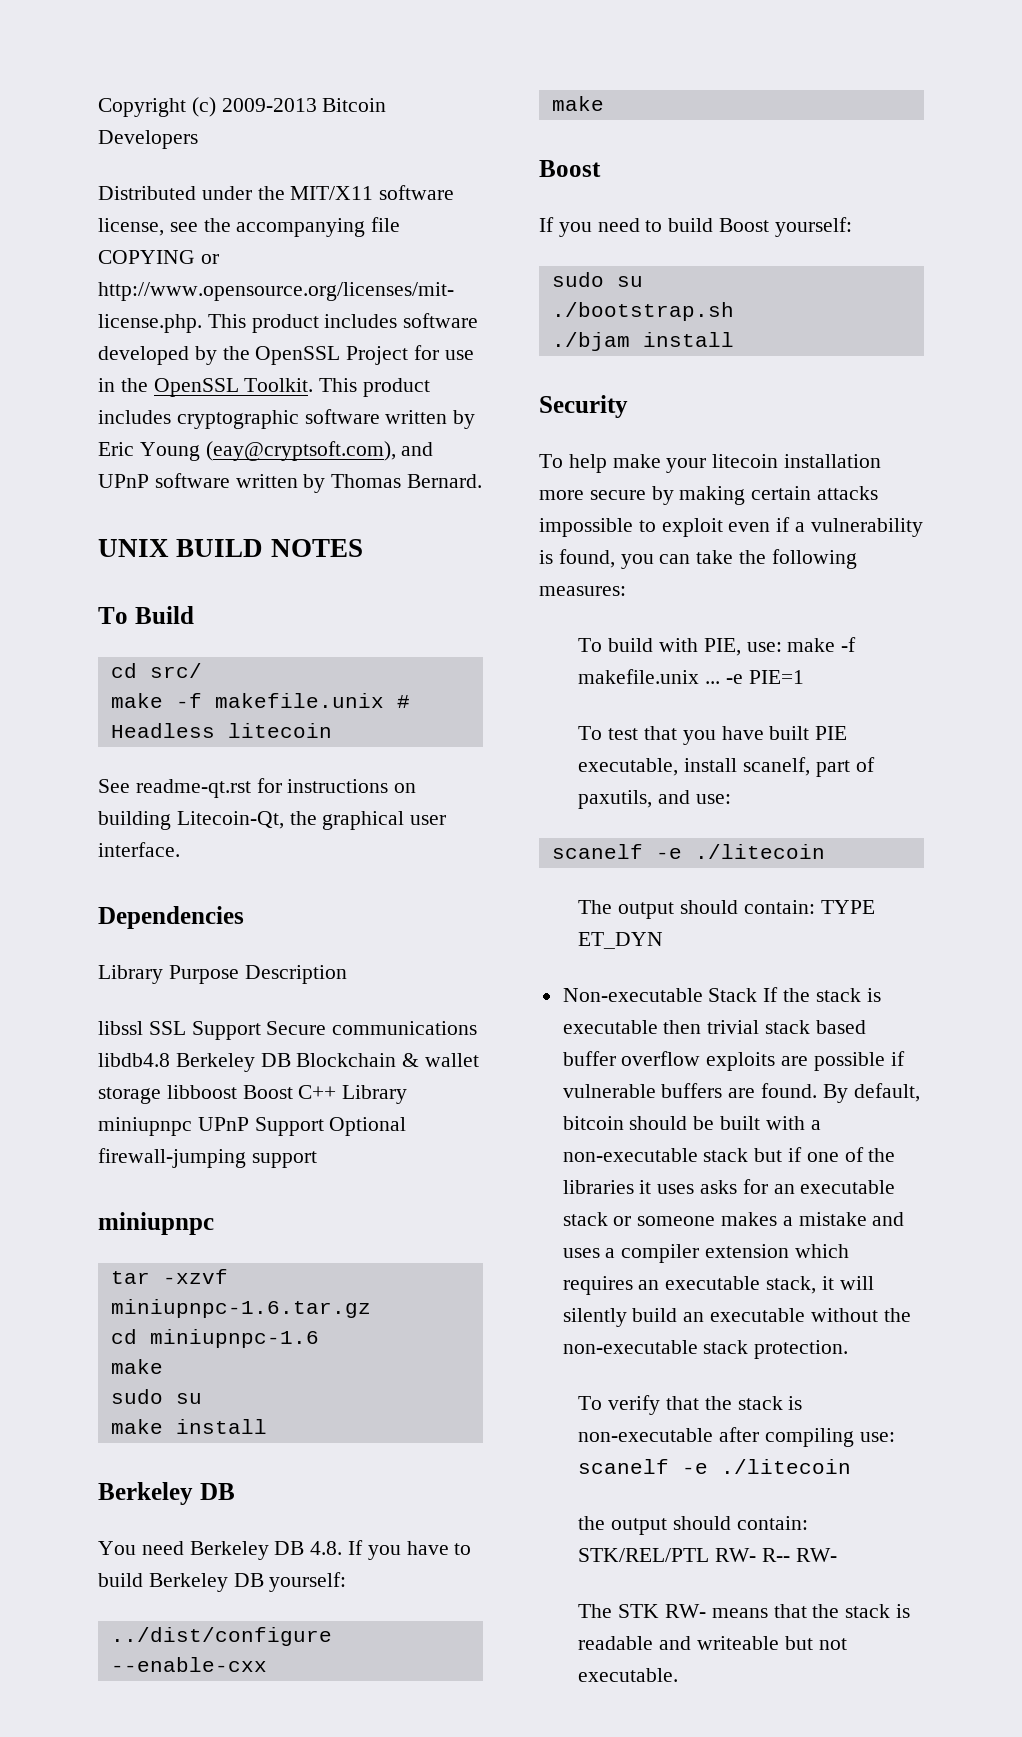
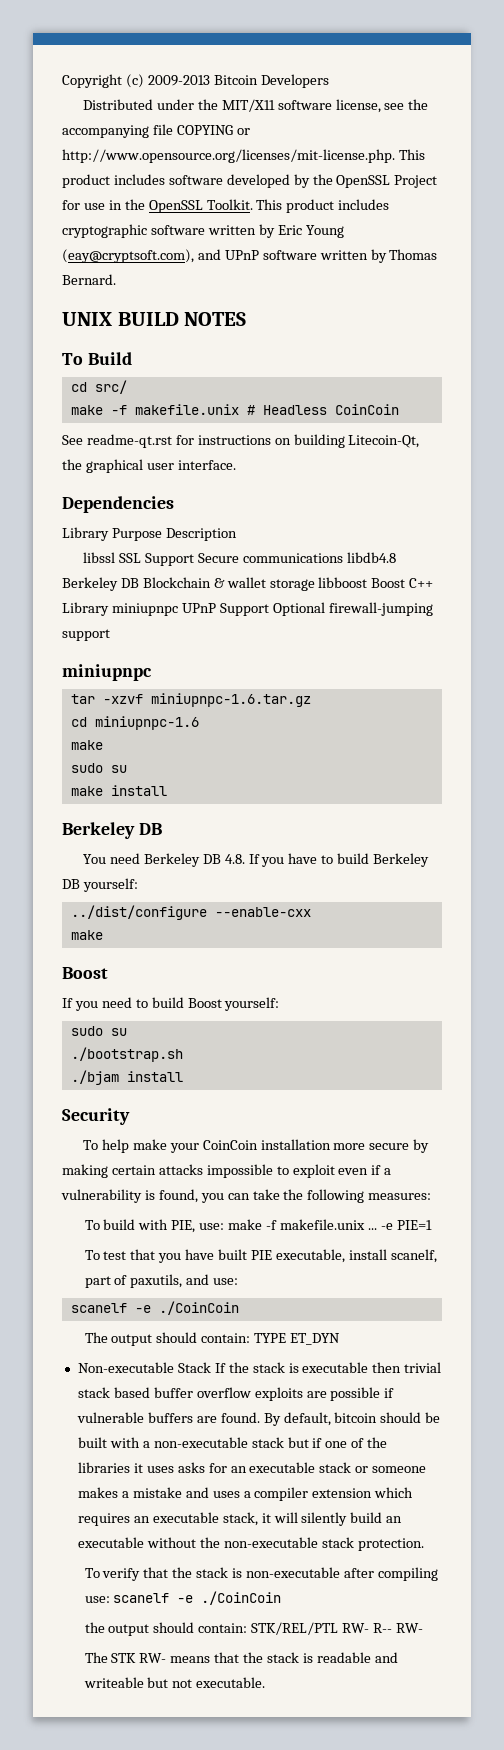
- make -f makefile.unix # Headless litecoin
+ make -f makefile.unix # Headless CoinCoin
- To help make your litecoin installation more secure by making certain attacks impossible to exploit even if a vulnerability is found, you can take the following measures:
+ To help make your CoinCoin installation more secure by making certain attacks impossible to exploit even if a vulnerability is found, you can take the following measures:
  To test that you have built PIE executable, install scanelf, part of paxutils, and use:
- scanelf -e ./litecoin
+ scanelf -e ./CoinCoin
- To verify that the stack is non-executable after compiling use: scanelf -e ./litecoin
+ To verify that the stack is non-executable after compiling use: scanelf -e ./CoinCoin

